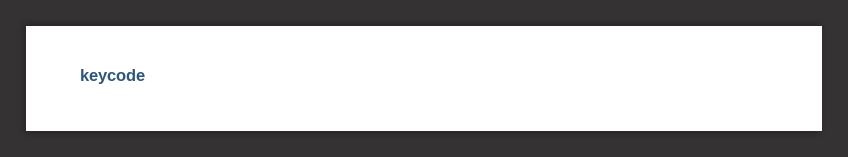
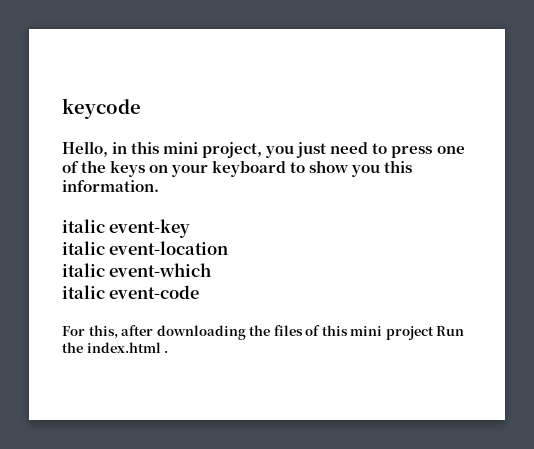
+ Hello, in this mini project, you just need to press one of the keys on your keyboard to show you this information.
+ italic event-key
+ italic event-location
+ italic event-which
+ italic event-code
+ For this, after downloading the files of this mini project Run the index.html .

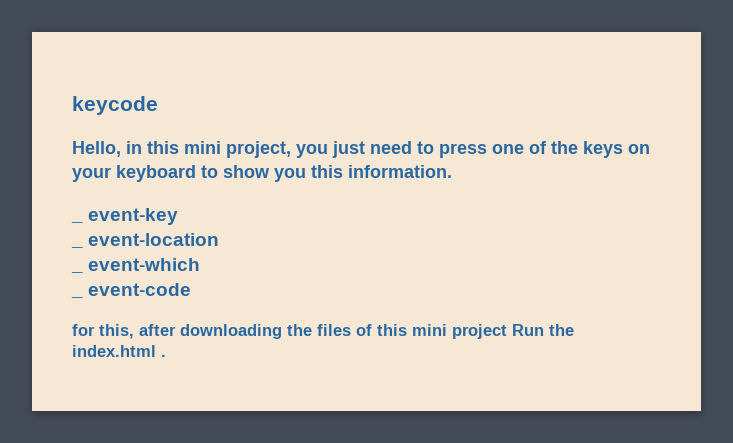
- italic event-key
+ _ event-key
- italic event-location
+ _ event-location
- italic event-which
+ _ event-which
- italic event-code
+ _ event-code
- For this, after downloading the files of this mini project Run the index.html .
+ for this, after downloading the files of this mini project Run the index.html .

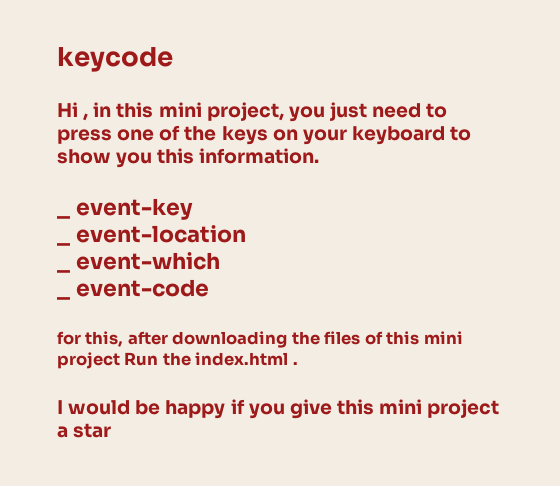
- Hello, in this mini project, you just need to press one of the keys on your keyboard to show you this information.
+ Hi , in this mini project, you just need to press one of the keys on your keyboard to show you this information.
+ I would be happy if you give this mini project a star

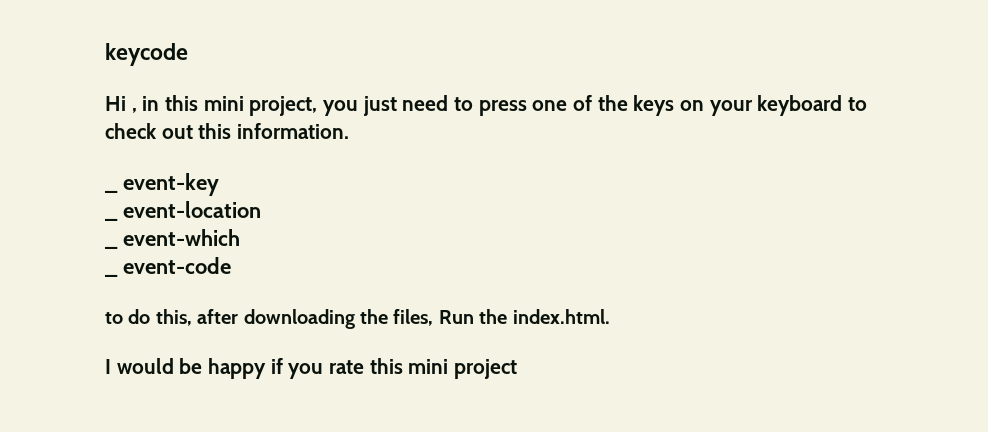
- Hi , in this mini project, you just need to press one of the keys on your keyboard to show you this information.
+ Hi , in this mini project, you just need to press one of the keys on your keyboard to check out this information.
- for this, after downloading the files of this mini project Run the index.html .
+ to do this, after downloading the files, Run the index.html.
- I would be happy if you give this mini project a star
+ I would be happy if you rate this mini project

